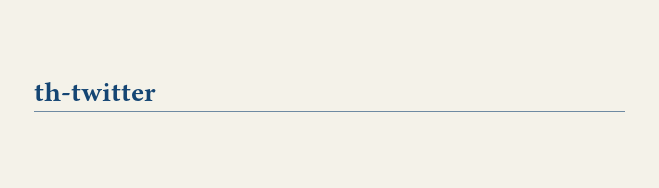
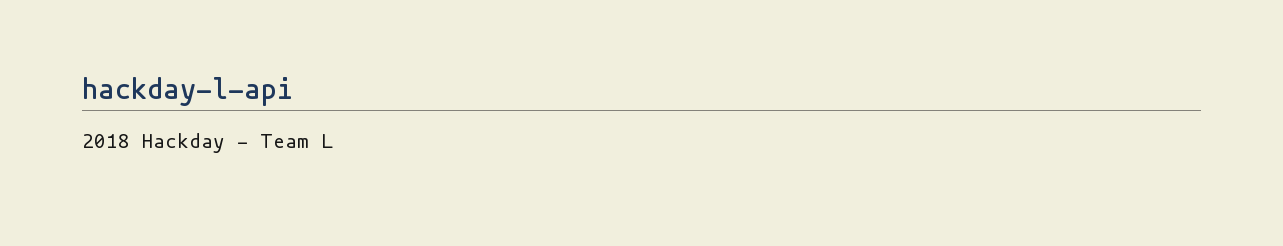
- th-twitter
+ hackday-l-api
+ 2018 Hackday - Team L

